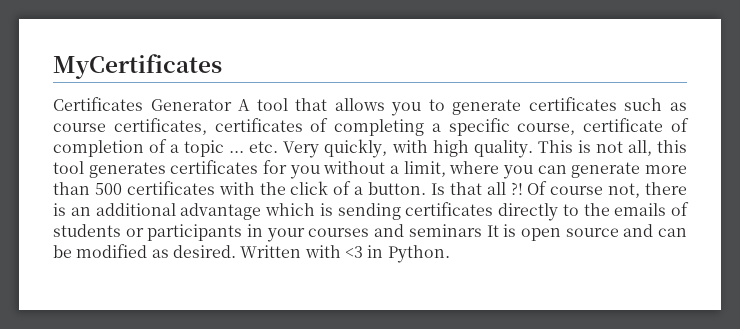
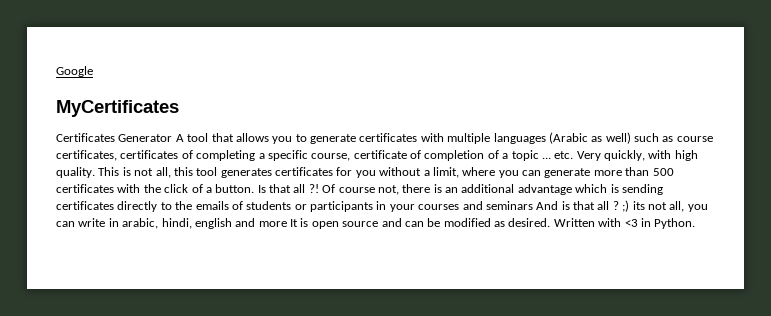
+ Google
- Certificates Generator A tool that allows you to generate certificates such as course certificates, certificates of completing a specific course, certificate of completion of a topic ... etc. Very quickly, with high quality.
+ Certificates Generator A tool that allows you to generate certificates with multiple languages (Arabic as well) such as course certificates, certificates of completing a specific course, certificate of completion of a topic ... etc. Very quickly, with high quality.
- Of course not, there is an additional advantage which is sending certificates directly to the emails of students or participants in your courses and seminars It is open source and can be modified as desired.
+ Of course not, there is an additional advantage which is sending certificates directly to the emails of students or participants in your courses and seminars And is that all ? ;) its not all, you can write in arabic, hindi, english and more It is open source and can be modified as desired.

